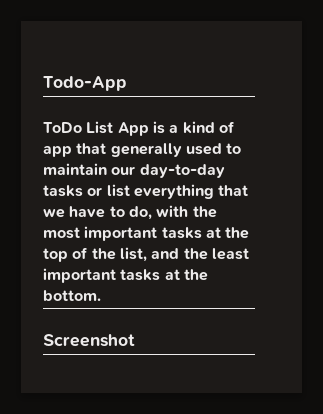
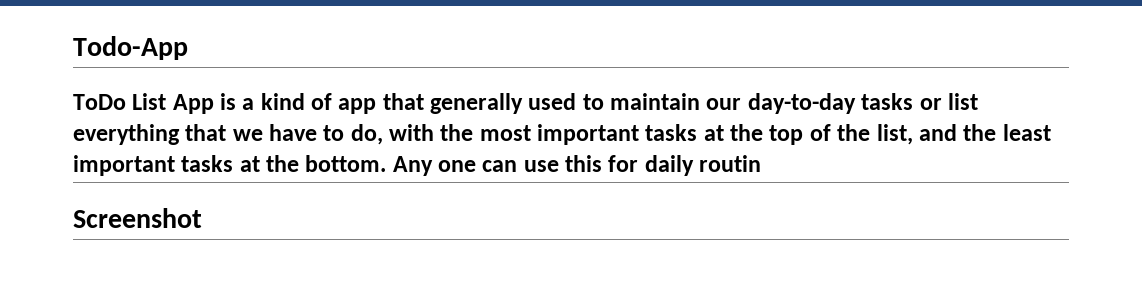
+ Any one can use this for daily routin

